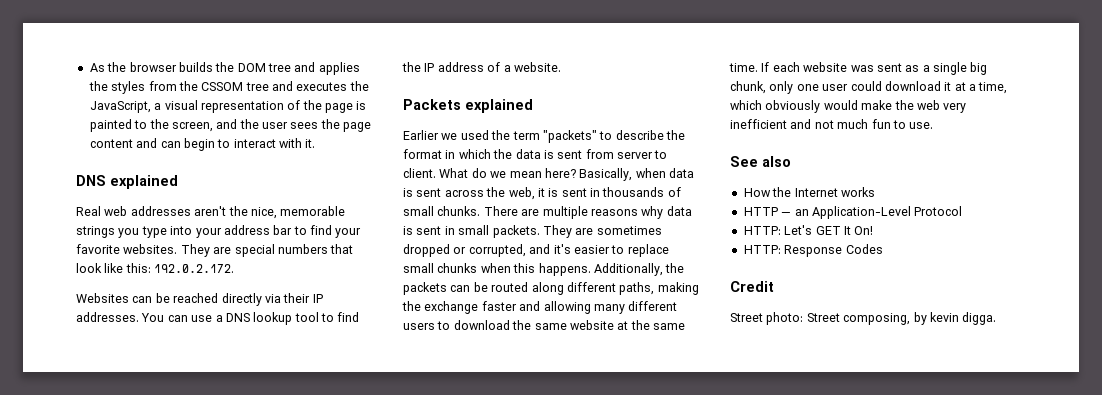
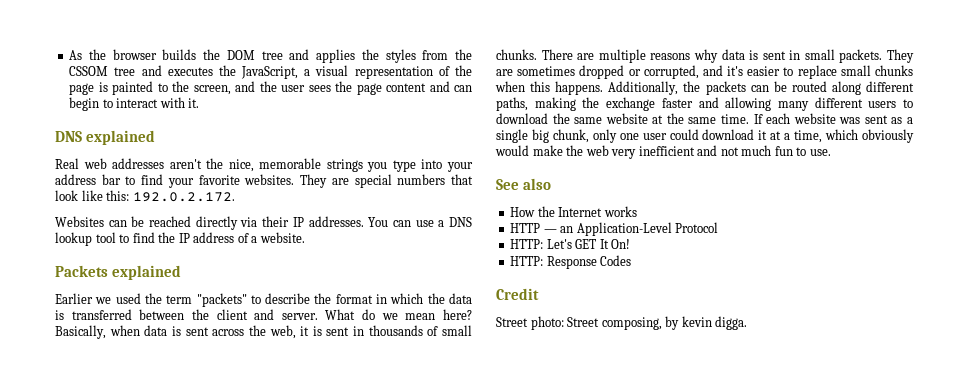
- Earlier we used the term "packets" to describe the format in which the data is sent from server to client.
+ Earlier we used the term "packets" to describe the format in which the data is transferred between the client and server.

